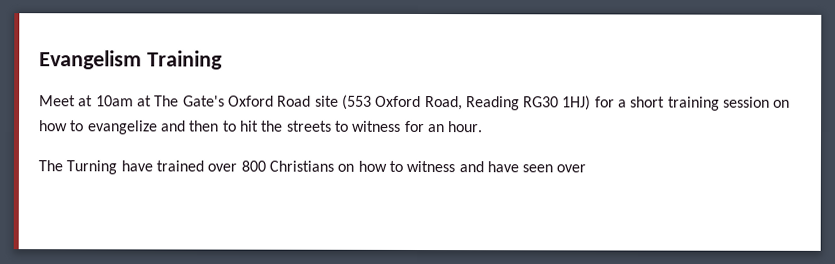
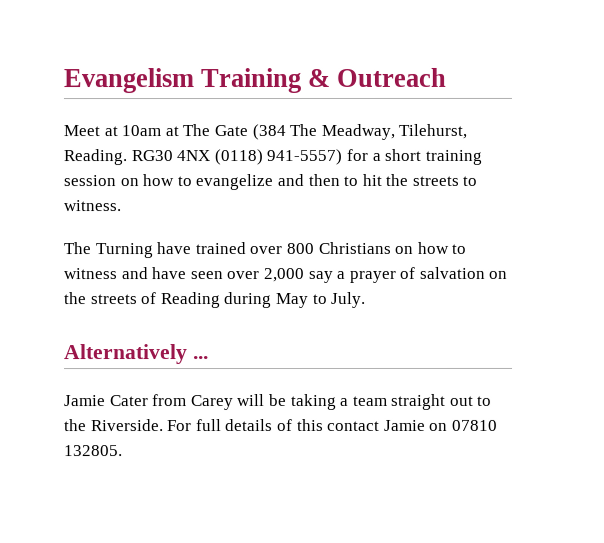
- Evangelism Training
+ Evangelism Training & Outreach
- Meet at 10am at The Gate's Oxford Road site (553 Oxford Road, Reading RG30 1HJ) for a short training session on how to evangelize and then to hit the streets to witness for an hour.
+ Meet at 10am at The Gate (384 The Meadway, Tilehurst, Reading. RG30 4NX (0118) 941-5557) for a short training session on how to evangelize and then to hit the streets to witness.
- The Turning have trained over 800 Christians on how to witness and have seen over
+ The Turning have trained over 800 Christians on how to witness and have seen over 2,000 say a prayer of salvation on the streets of Reading during May to July.
+ Alternatively ...
+ Jamie Cater from Carey will be taking a team straight out to the Riverside. For full details of this contact Jamie on 07810 132805.

